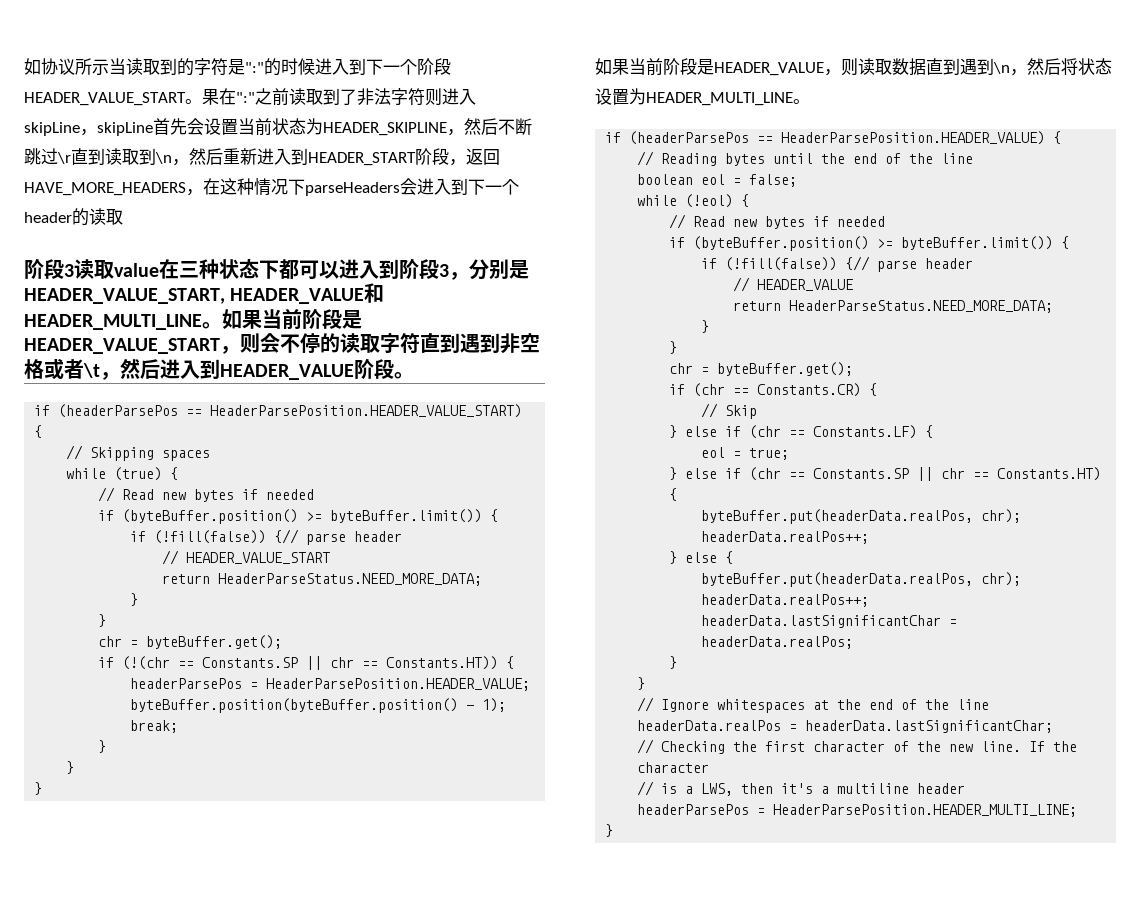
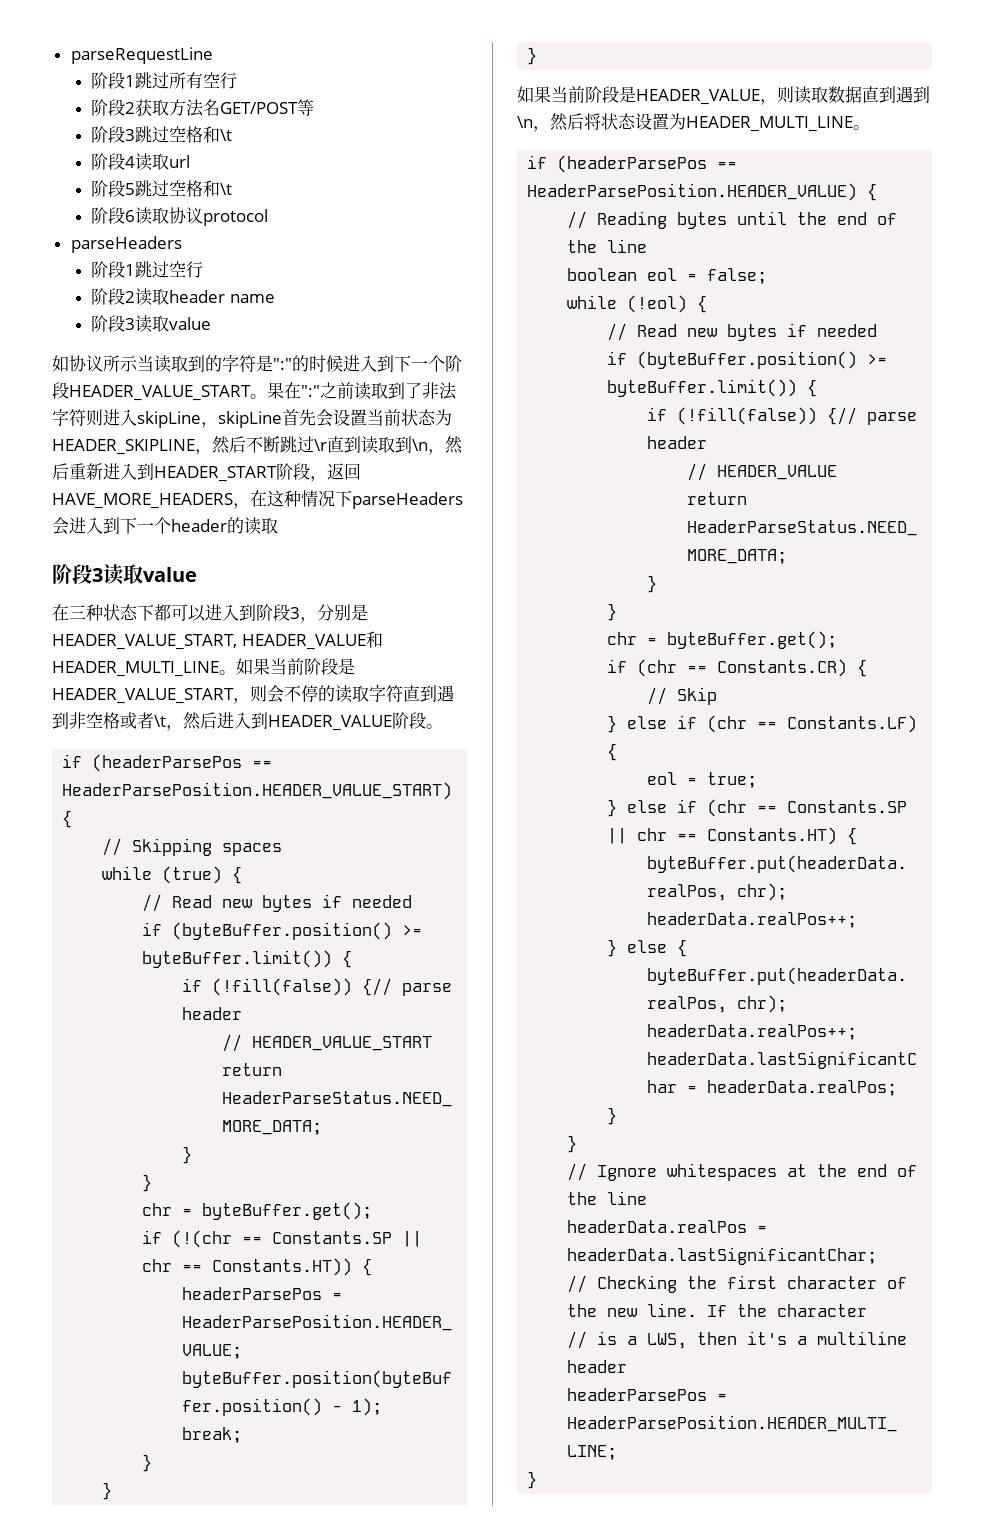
+ parseRequestLine
+ 阶段1跳过所有空行
+ 阶段2获取方法名GET/POST等
+ 阶段3跳过空格和\t
+ 阶段4读取url
+ 阶段5跳过空格和\t
+ 阶段6读取协议protocol
+ parseHeaders
+ 阶段1跳过空行
+ 阶段2读取header name
+ 阶段3读取value
  之前读取到了非法字符则进入skipLine，skipLine首先会设置当前状态为HEADER_SKIPLINE，然后不断跳过\r直到读取到\n，然后重新进入到HEADER_START阶段，返回HAVE_MORE_HEADERS，在这种情况下parseHeaders会进入到下一个header的读取
- 阶段3读取value在三种状态下都可以进入到阶段3，分别是HEADER_VALUE_START, HEADER_VALUE和HEADER_MULTI_LINE。
+ 阶段3读取value
+ 在三种状态下都可以进入到阶段3，分别是HEADER_VALUE_START, HEADER_VALUE和HEADER_MULTI_LINE。

